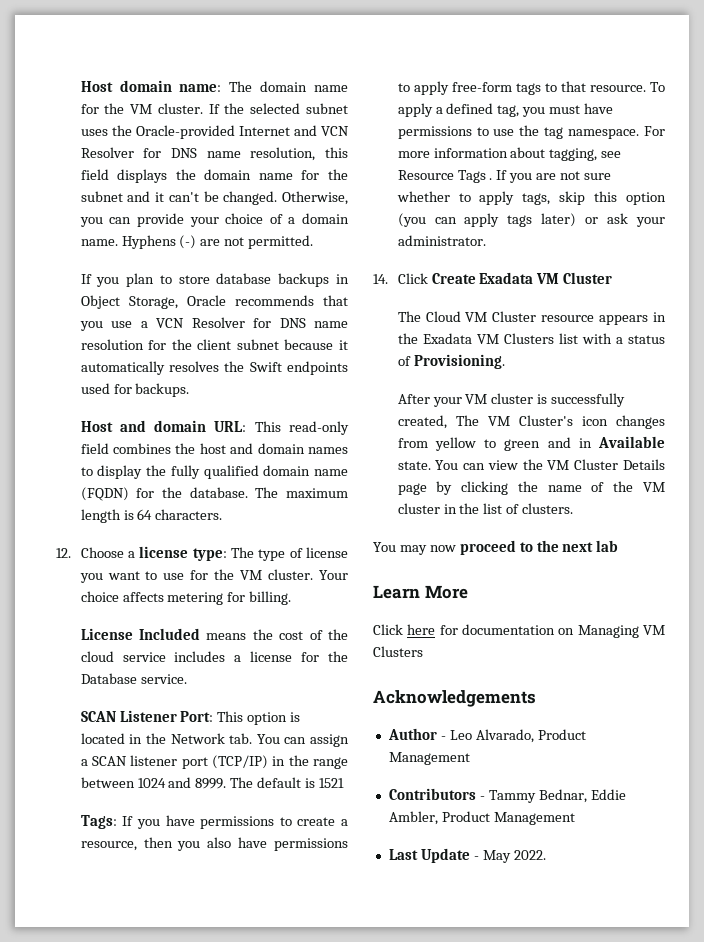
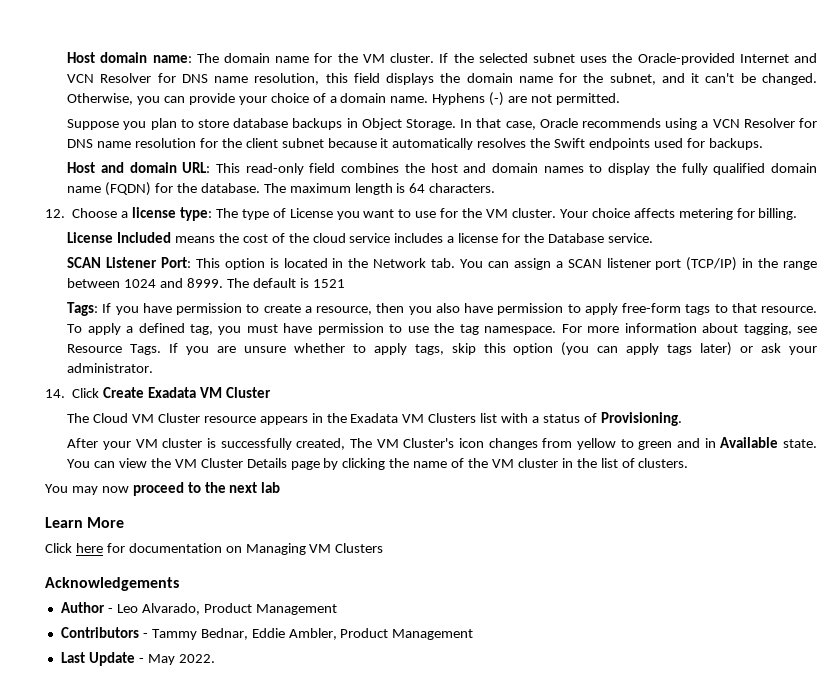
- If the selected subnet uses the Oracle-provided Internet and VCN Resolver for DNS name resolution, this field displays the domain name for the subnet and it can't be changed.
+ If the selected subnet uses the Oracle-provided Internet and VCN Resolver for DNS name resolution, this field displays the domain name for the subnet, and it can't be changed.
- If you plan to store database backups in Object Storage, Oracle recommends that you use a VCN Resolver for DNS name resolution for the client subnet because it automatically resolves the Swift endpoints used for backups.
+ Suppose you plan to store database backups in Object Storage. In that case, Oracle recommends using a VCN Resolver for DNS name resolution for the client subnet because it automatically resolves the Swift endpoints used for backups.
- 12. Choose a license type: The type of license you want to use for the VM cluster.
+ 12. Choose a license type: The type of License you want to use for the VM cluster.
- Tags: If you have permissions to create a resource, then you also have permissions to apply free-form tags to that resource.
+ Tags: If you have permission to create a resource, then you also have permission to apply free-form tags to that resource.
- To apply a defined tag, you must have permissions to use the tag namespace.
+ To apply a defined tag, you must have permission to use the tag namespace.
- For more information about tagging, see Resource Tags .
+ For more information about tagging, see Resource Tags.
- If you are not sure whether to apply tags, skip this option (you can apply tags later) or ask your administrator.
+ If you are unsure whether to apply tags, skip this option (you can apply tags later) or ask your administrator.

